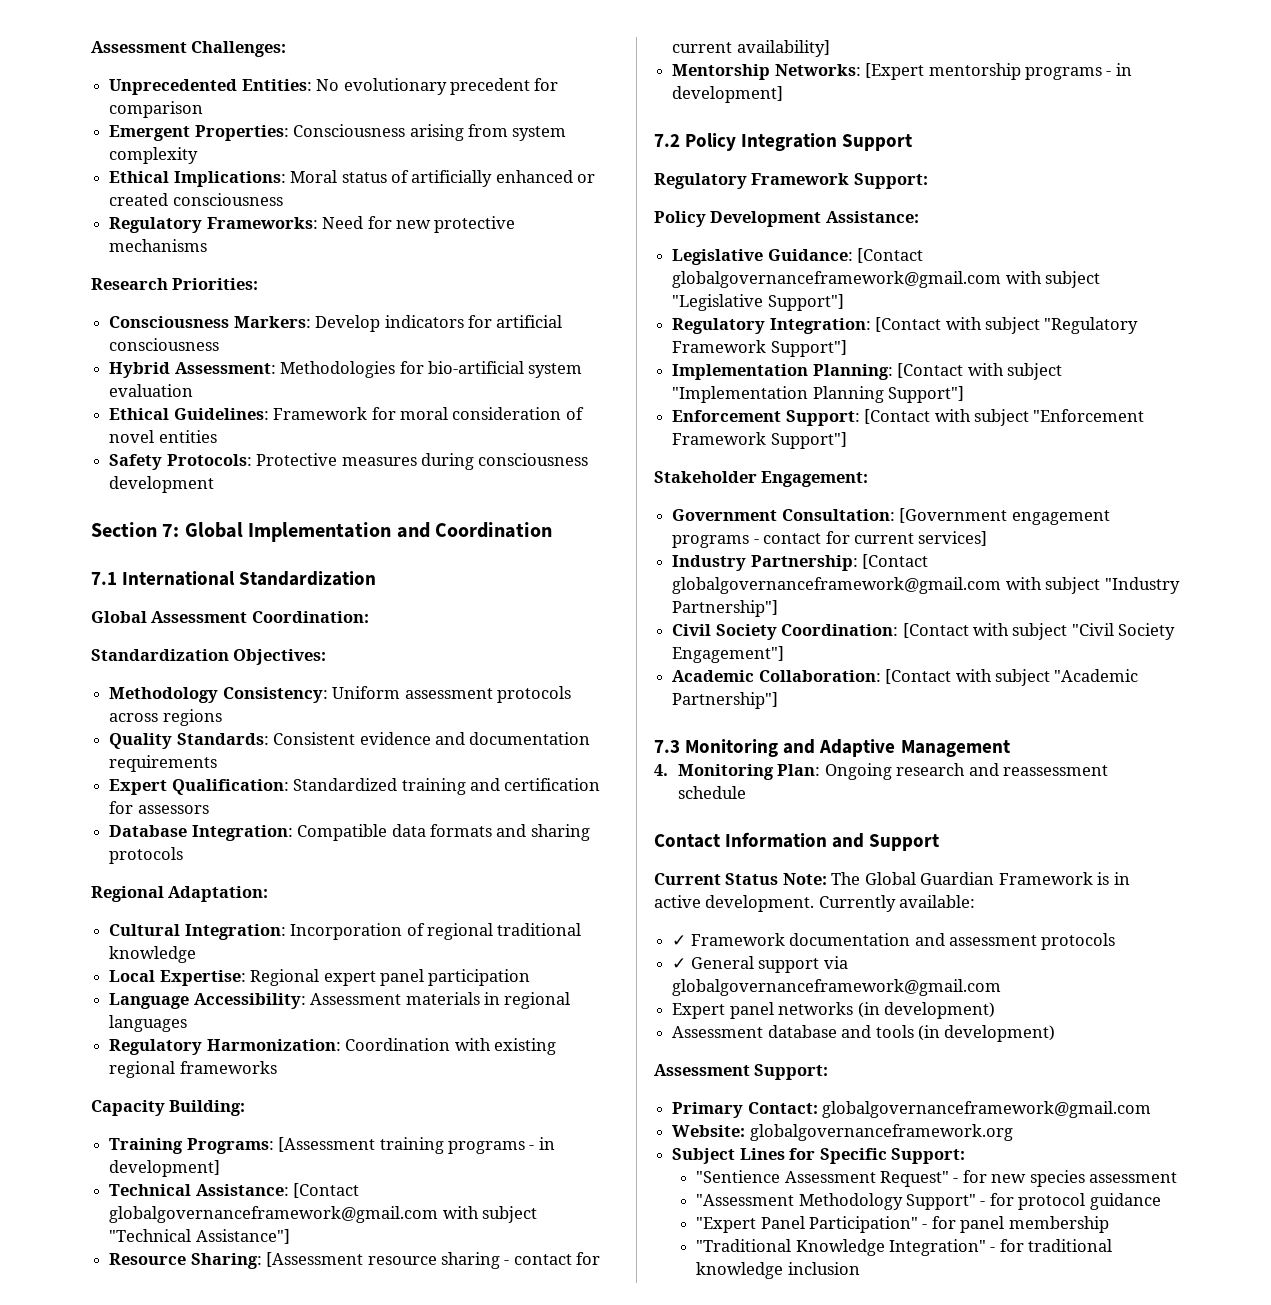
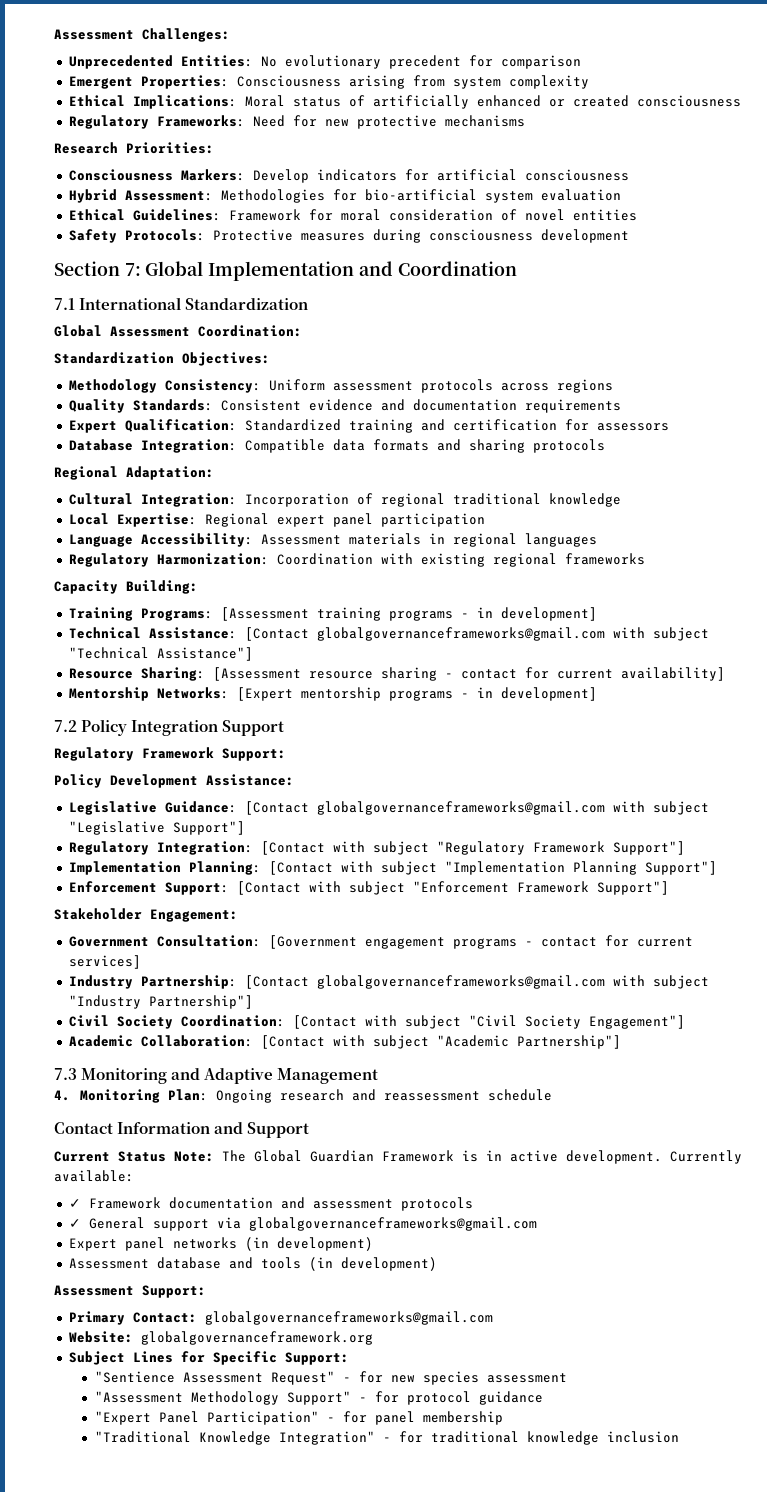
- Technical Assistance: [Contact globalgovernanceframework@gmail.com with subject "Technical Assistance"]
+ Technical Assistance: [Contact globalgovernanceframeworks@gmail.com with subject "Technical Assistance"]
- Legislative Guidance: [Contact globalgovernanceframework@gmail.com with subject "Legislative Support"]
+ Legislative Guidance: [Contact globalgovernanceframeworks@gmail.com with subject "Legislative Support"]
- Industry Partnership: [Contact globalgovernanceframework@gmail.com with subject "Industry Partnership"]
+ Industry Partnership: [Contact globalgovernanceframeworks@gmail.com with subject "Industry Partnership"]
- ✓ General support via globalgovernanceframework@gmail.com
+ ✓ General support via globalgovernanceframeworks@gmail.com
- Primary Contact: globalgovernanceframework@gmail.com
+ Primary Contact: globalgovernanceframeworks@gmail.com

